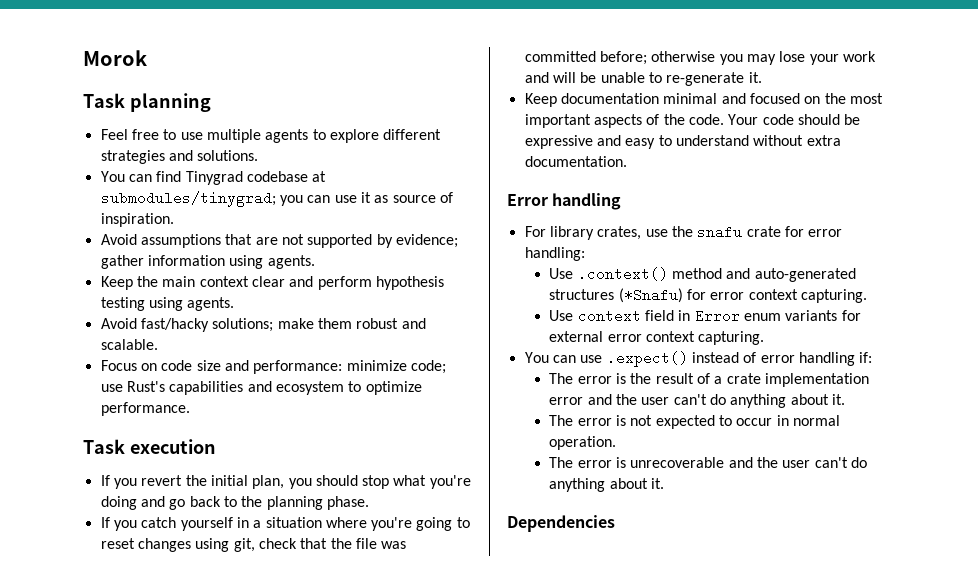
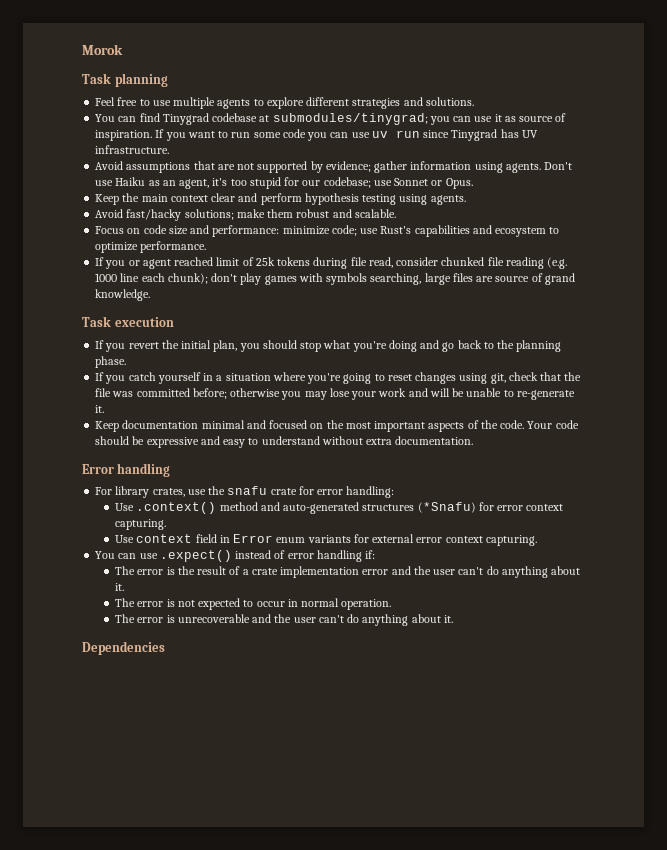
+ If you want to run some code you can use uv run since Tinygrad has UV infrastructure.
+ Don't use Haiku as an agent, it's too stupid for our codebase; use Sonnet or Opus.
+ If you or agent reached limit of 25k tokens during file read, consider chunked file reading (e.g. 1000 line each chunk); don't play games with symbols searching, large files are source of grand knowledge.

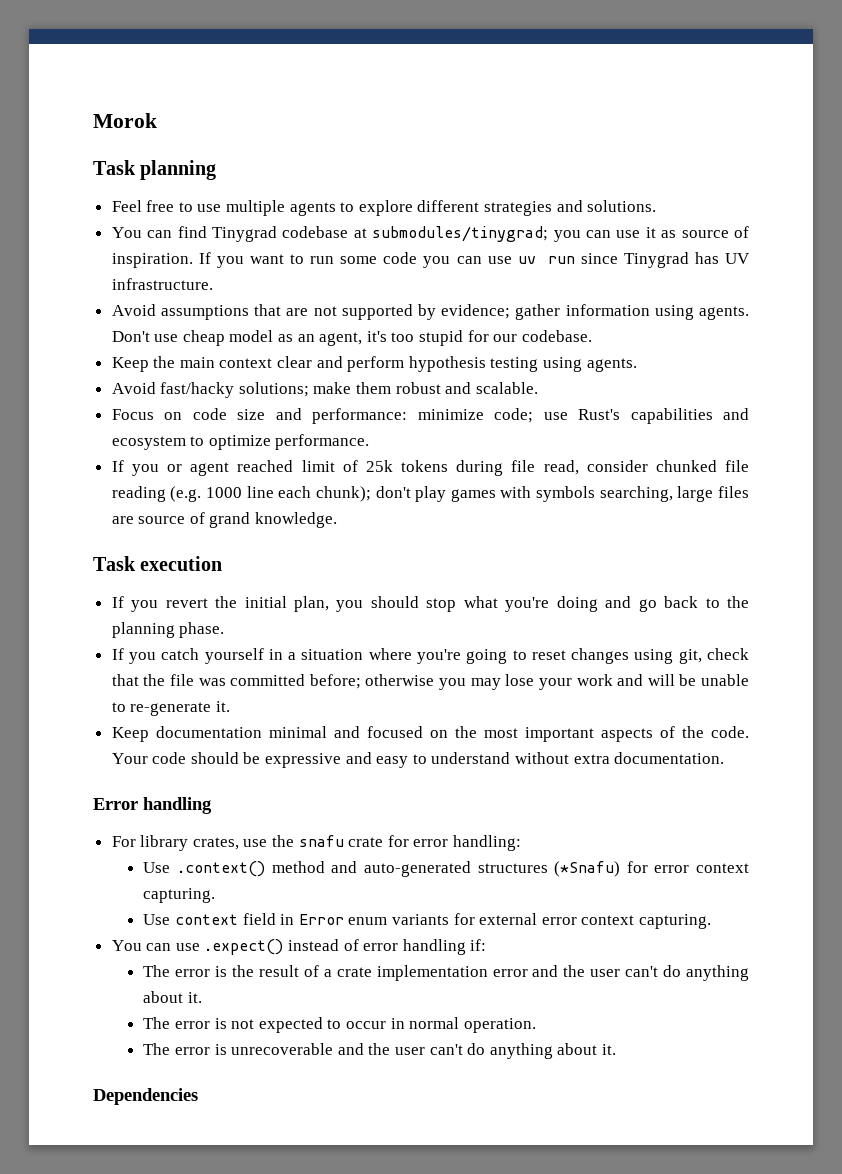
- Don't use Haiku as an agent, it's too stupid for our codebase; use Sonnet or Opus.
+ Don't use cheap model as an agent, it's too stupid for our codebase.

